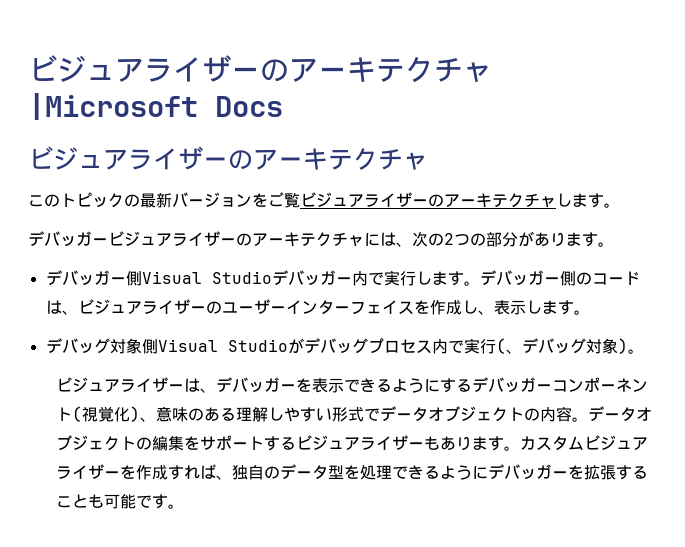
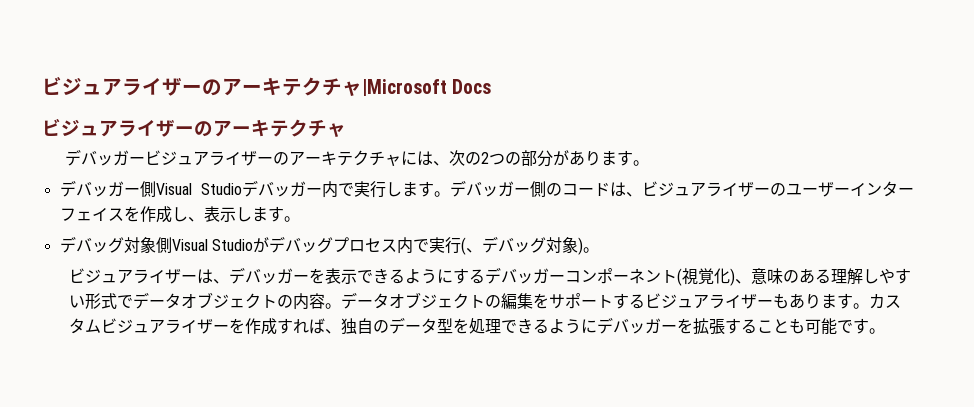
- このトピックの最新バージョンをご覧ビジュアライザーのアーキテクチャします。

